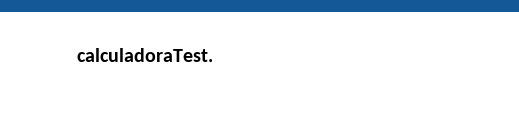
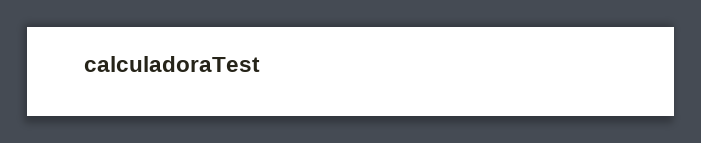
- calculadoraTest.
+ calculadoraTest

